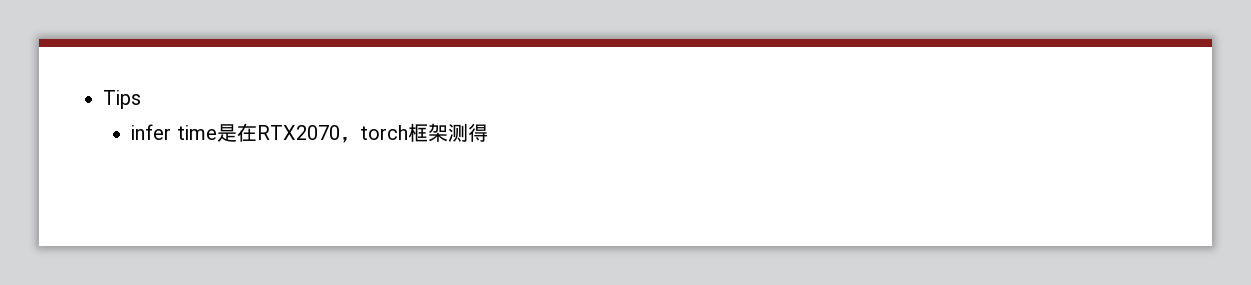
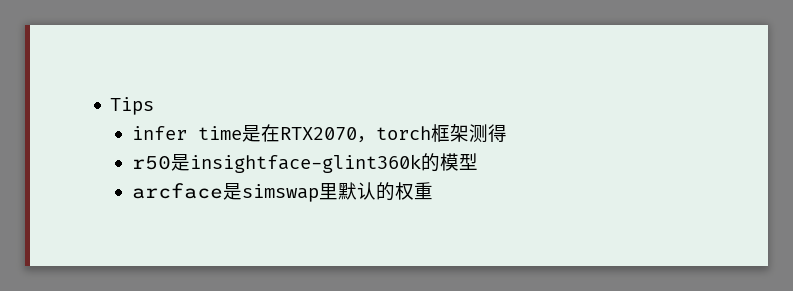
+ r50是insightface-glint360k的模型
+ arcface是simswap里默认的权重

